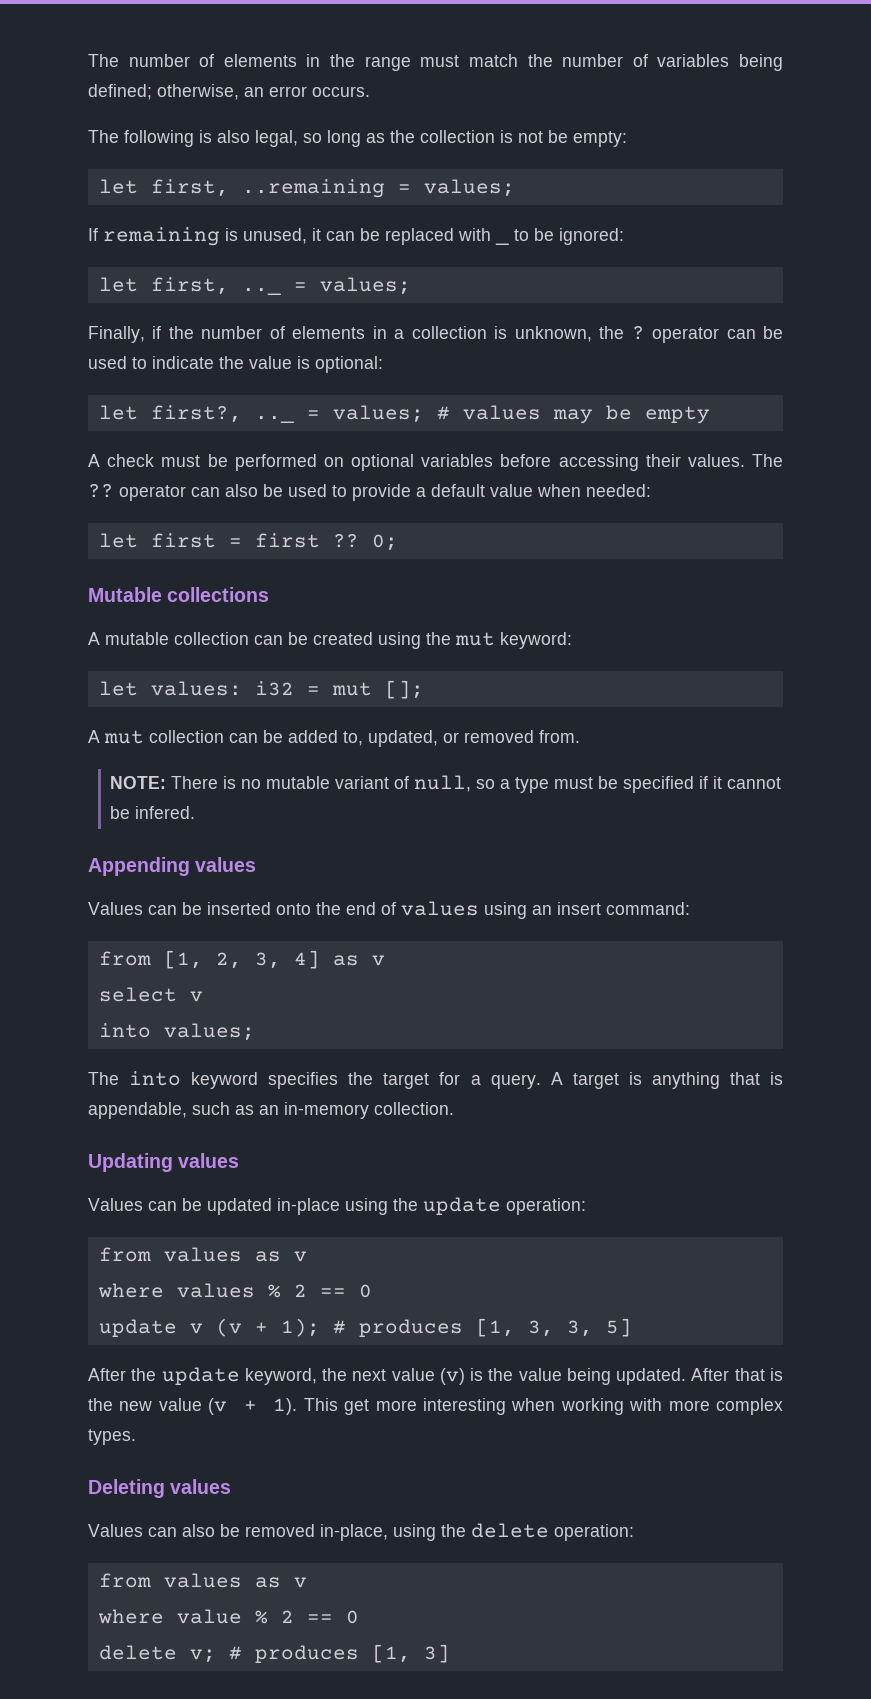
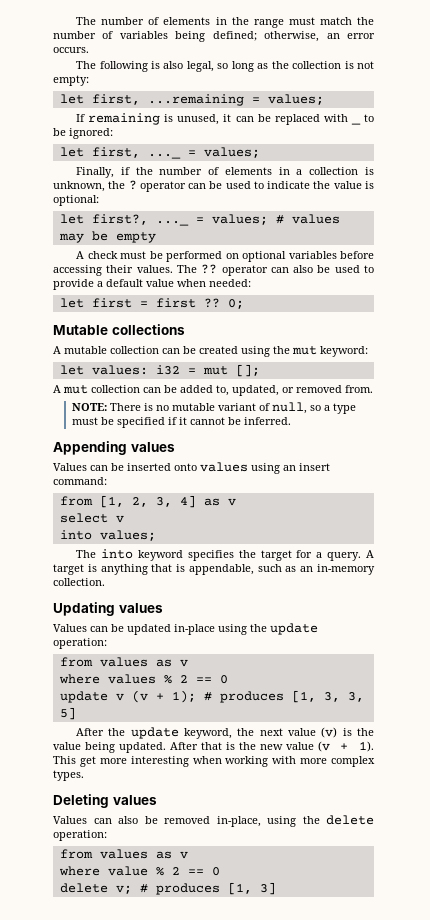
- The following is also legal, so long as the collection is not be empty:
+ The following is also legal, so long as the collection is not empty:
- let first, ..remaining = values;
+ let first, ...remaining = values;
- let first, .._ = values;
+ let first, ..._ = values;
- let first?, .._ = values; # values may be empty
+ let first?, ..._ = values; # values may be empty
- NOTE: There is no mutable variant of null, so a type must be specified if it cannot be infered.
+ NOTE: There is no mutable variant of null, so a type must be specified if it cannot be inferred.
- Values can be inserted onto the end of values using an insert command:
+ Values can be inserted onto values using an insert command:

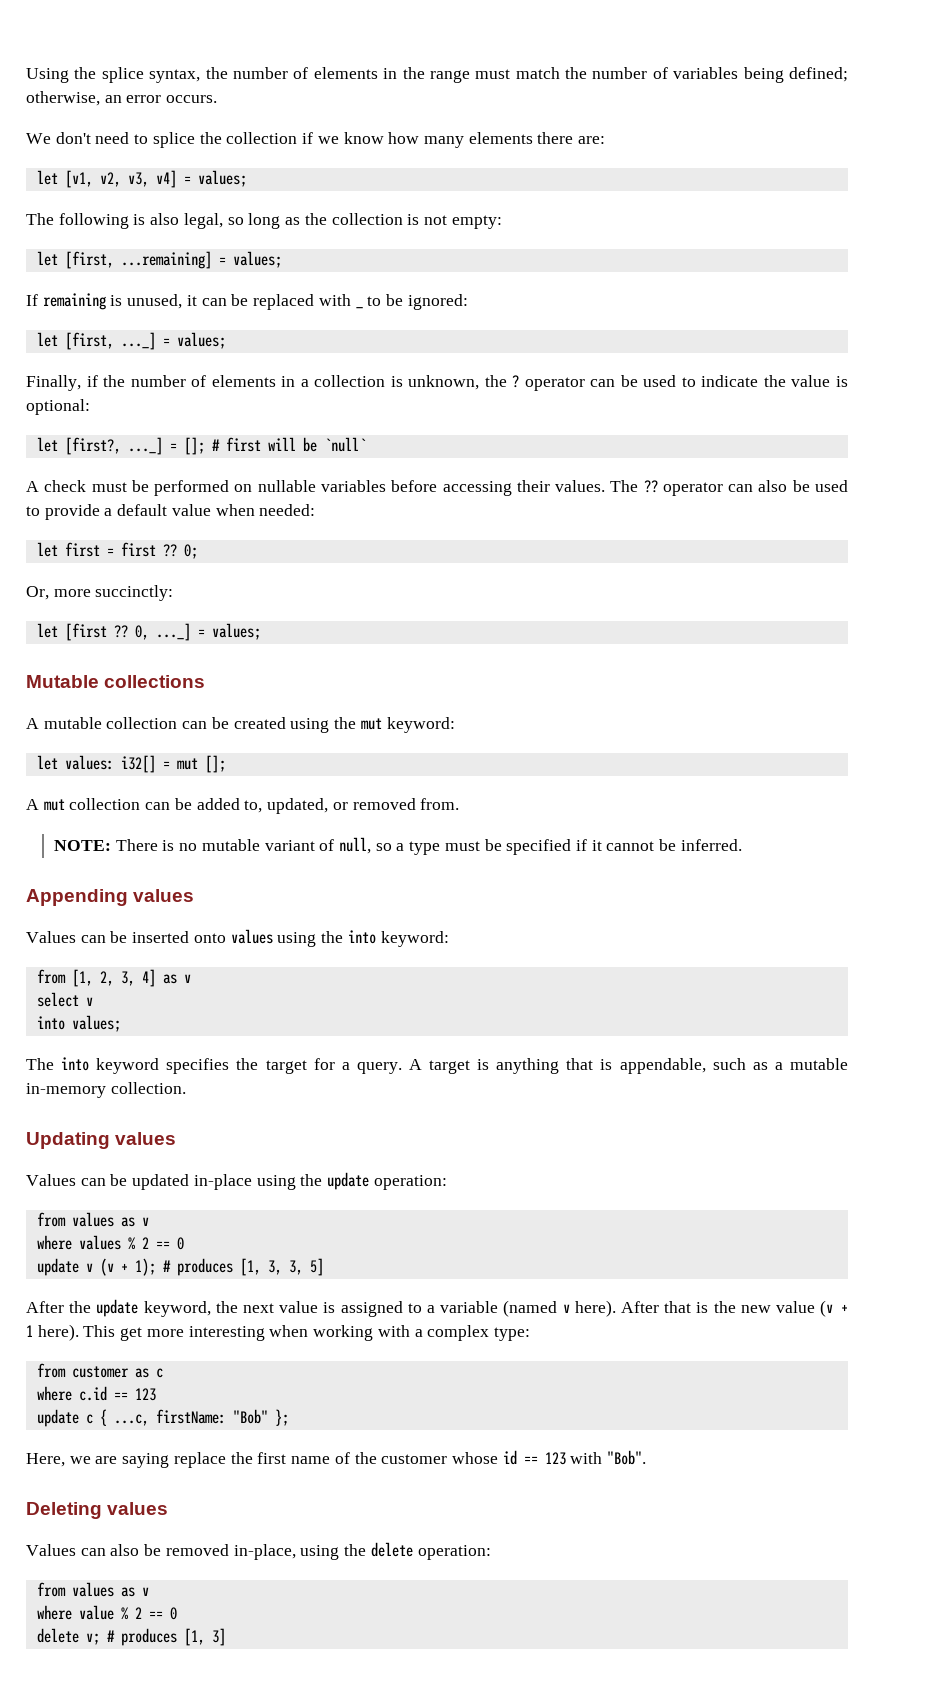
- The number of elements in the range must match the number of variables being defined; otherwise, an error occurs.
+ Using the splice syntax, the number of elements in the range must match the number of variables being defined; otherwise, an error occurs.
+ We don't need to splice the collection if we know how many elements there are:
+ let [v1, v2, v3, v4] = values;
- let first, ...remaining = values;
+ let [first, ...remaining] = values;
- let first, ..._ = values;
+ let [first, ..._] = values;
- let first?, ..._ = values; # values may be empty
+ let [first?, ..._] = []; # first will be `null`
- A check must be performed on optional variables before accessing their values.
+ A check must be performed on nullable variables before accessing their values.
+ Or, more succinctly:
+ let [first ?? 0, ..._] = values;
- let values: i32 = mut [];
+ let values: i32[] = mut [];
- Values can be inserted onto values using an insert command:
+ Values can be inserted onto values using the into keyword:
- A target is anything that is appendable, such as an in-memory collection.
+ A target is anything that is appendable, such as a mutable in-memory collection.
- After the update keyword, the next value (v) is the value being updated.
+ After the update keyword, the next value is assigned to a variable (named v here).
- After that is the new value (v + 1).
+ After that is the new value (v + 1 here).
- This get more interesting when working with more complex types.
+ This get more interesting when working with a complex type:
+ from customer as c
+ where c.id == 123
+ update c { ...c, firstName: "Bob" };
+ Here, we are saying replace the first name of the customer whose id == 123 with "Bob".

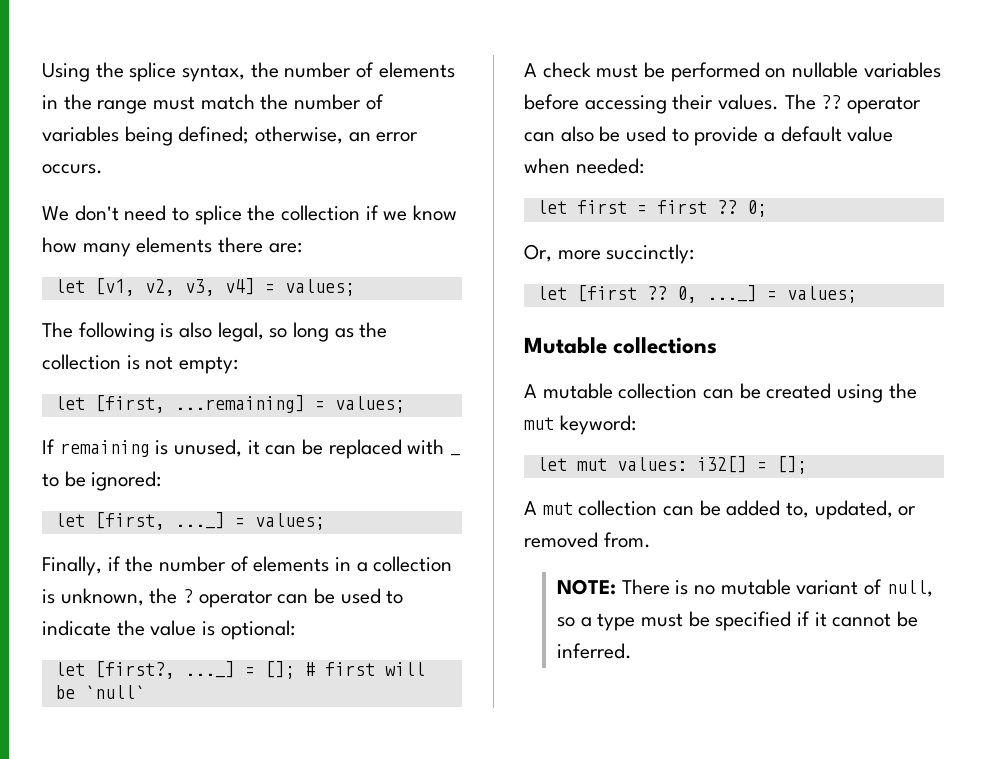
- let values: i32[] = mut [];
+ let mut values: i32[] = [];
- Appending values
- Values can be inserted onto values using the into keyword:
- from [1, 2, 3, 4] as v
- select v
- into values;
- The into keyword specifies the target for a query. A target is anything that is appendable, such as a mutable in-memory collection.
- Updating values
- Values can be updated in-place using the update operation:
- from values as v
- where values % 2 == 0
- update v (v + 1); # produces [1, 3, 3, 5]
- After the update keyword, the next value is assigned to a variable (named v here). After that is the new value (v + 1 here). This get more interesting when working with a complex type:
- from customer as c
- where c.id == 123
- update c { ...c, firstName: "Bob" };
- Here, we are saying replace the first name of the customer whose id == 123 with "Bob".
- Deleting values
- Values can also be removed in-place, using the delete operation:
- from values as v
- where value % 2 == 0
- delete v; # produces [1, 3]

